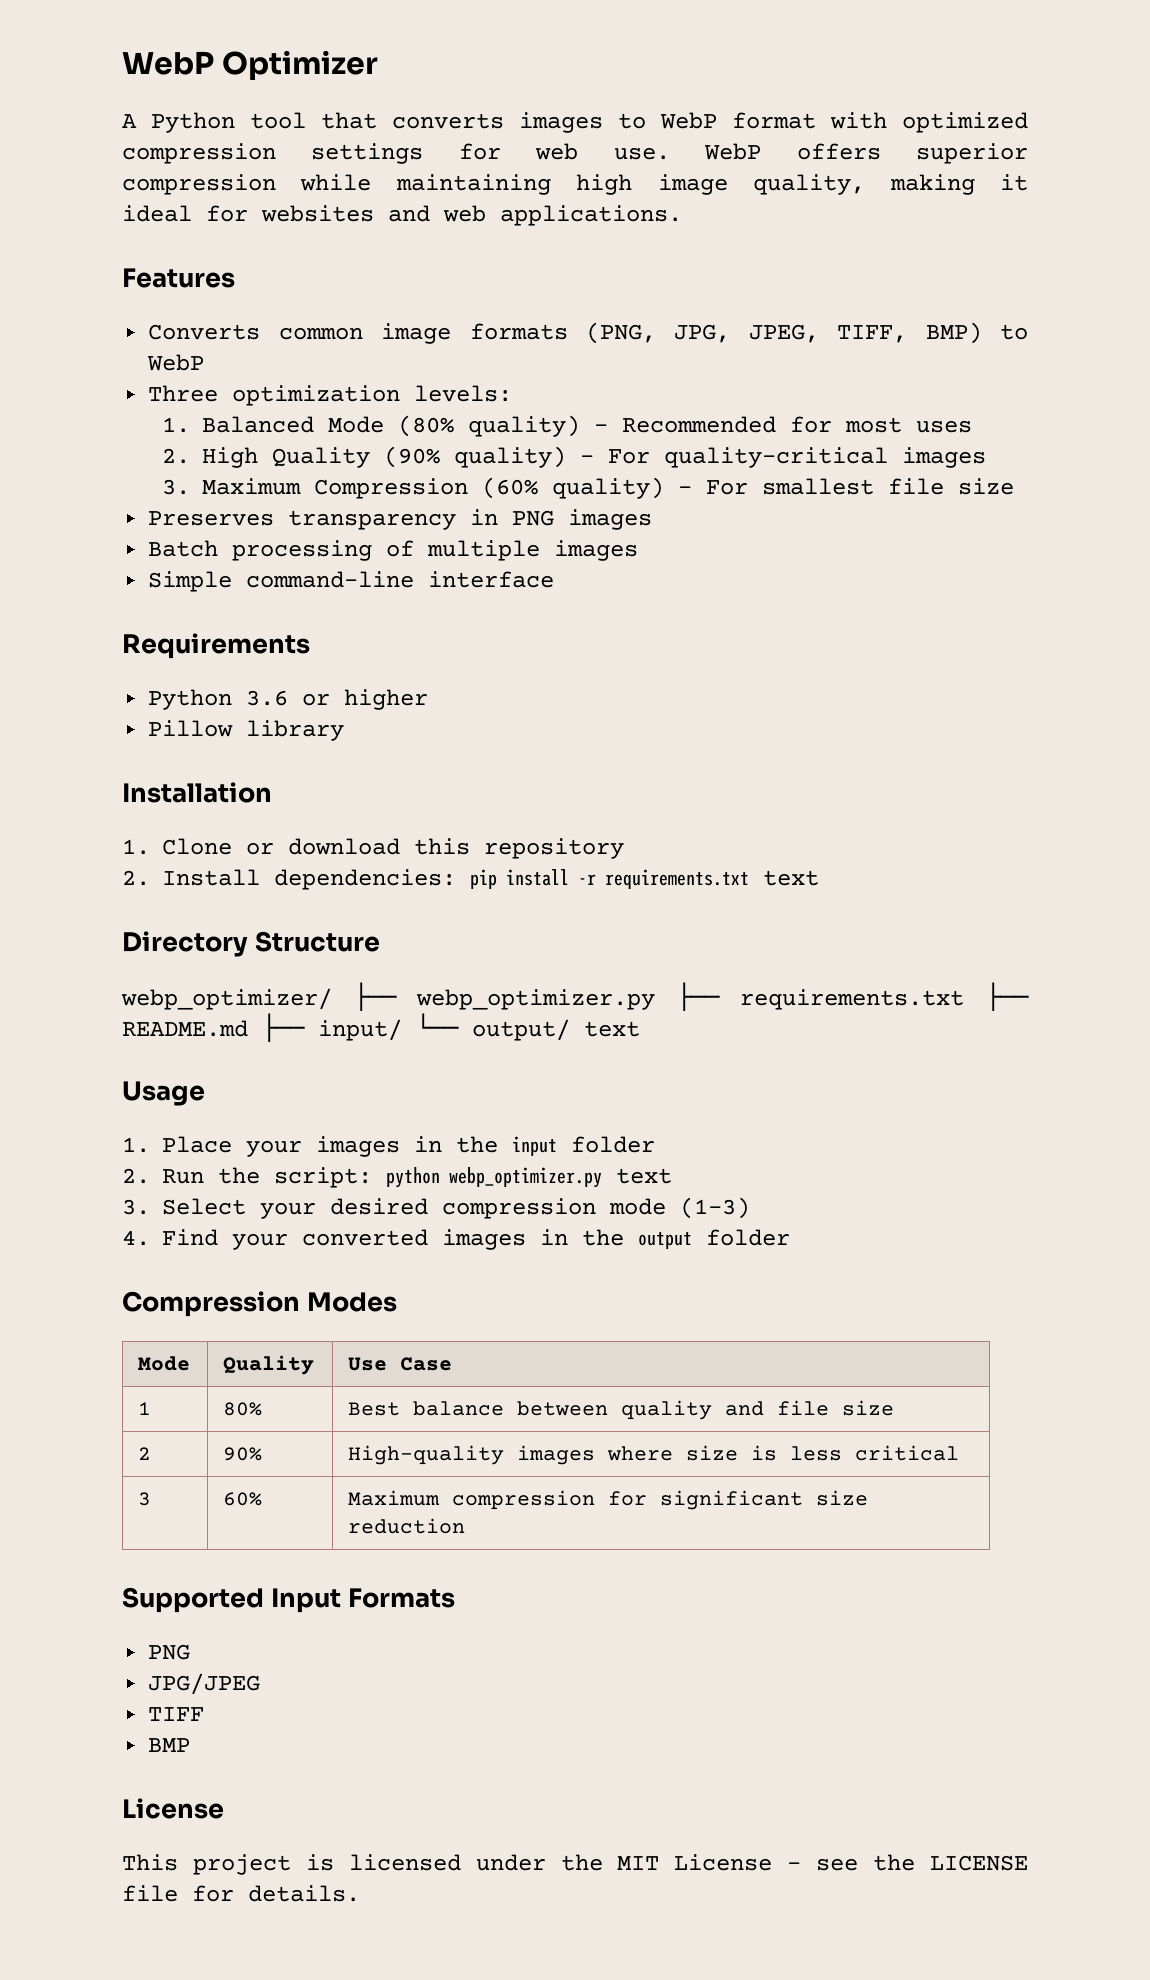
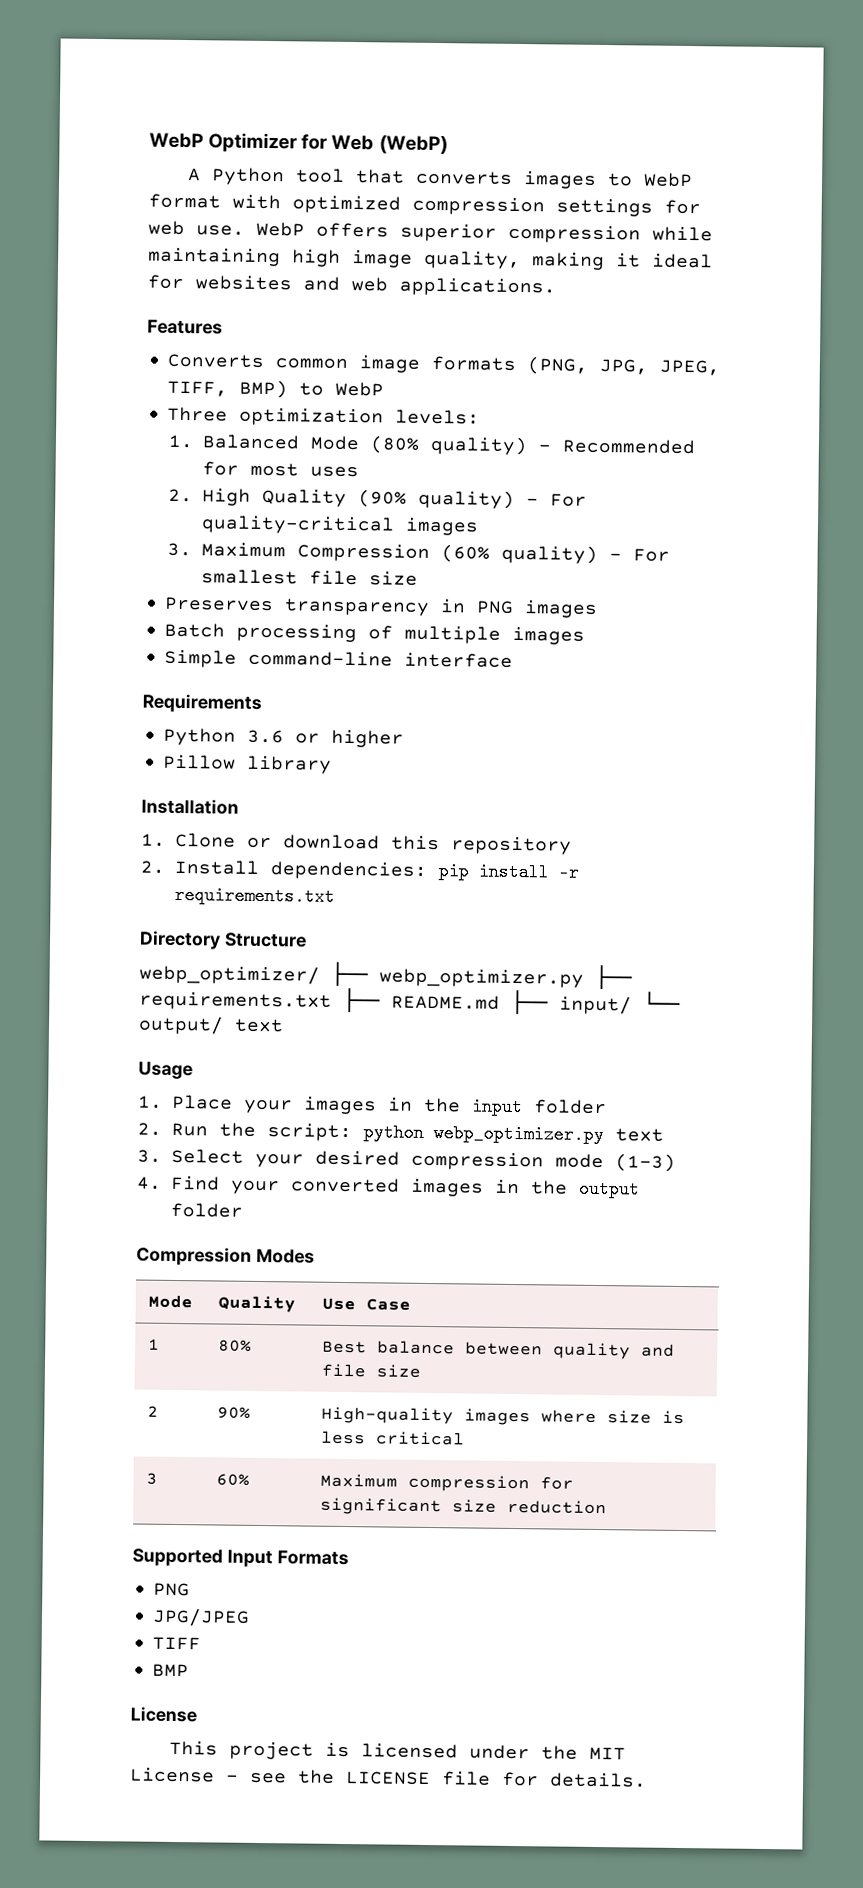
- WebP Optimizer
+ WebP Optimizer for Web (WebP)
- 2. Install dependencies: pip install -r requirements.txt text
+ 2. Install dependencies: pip install -r requirements.txt

